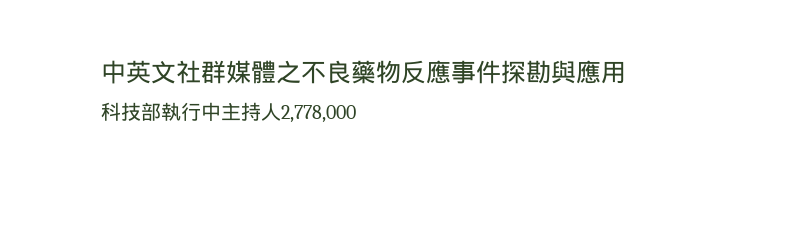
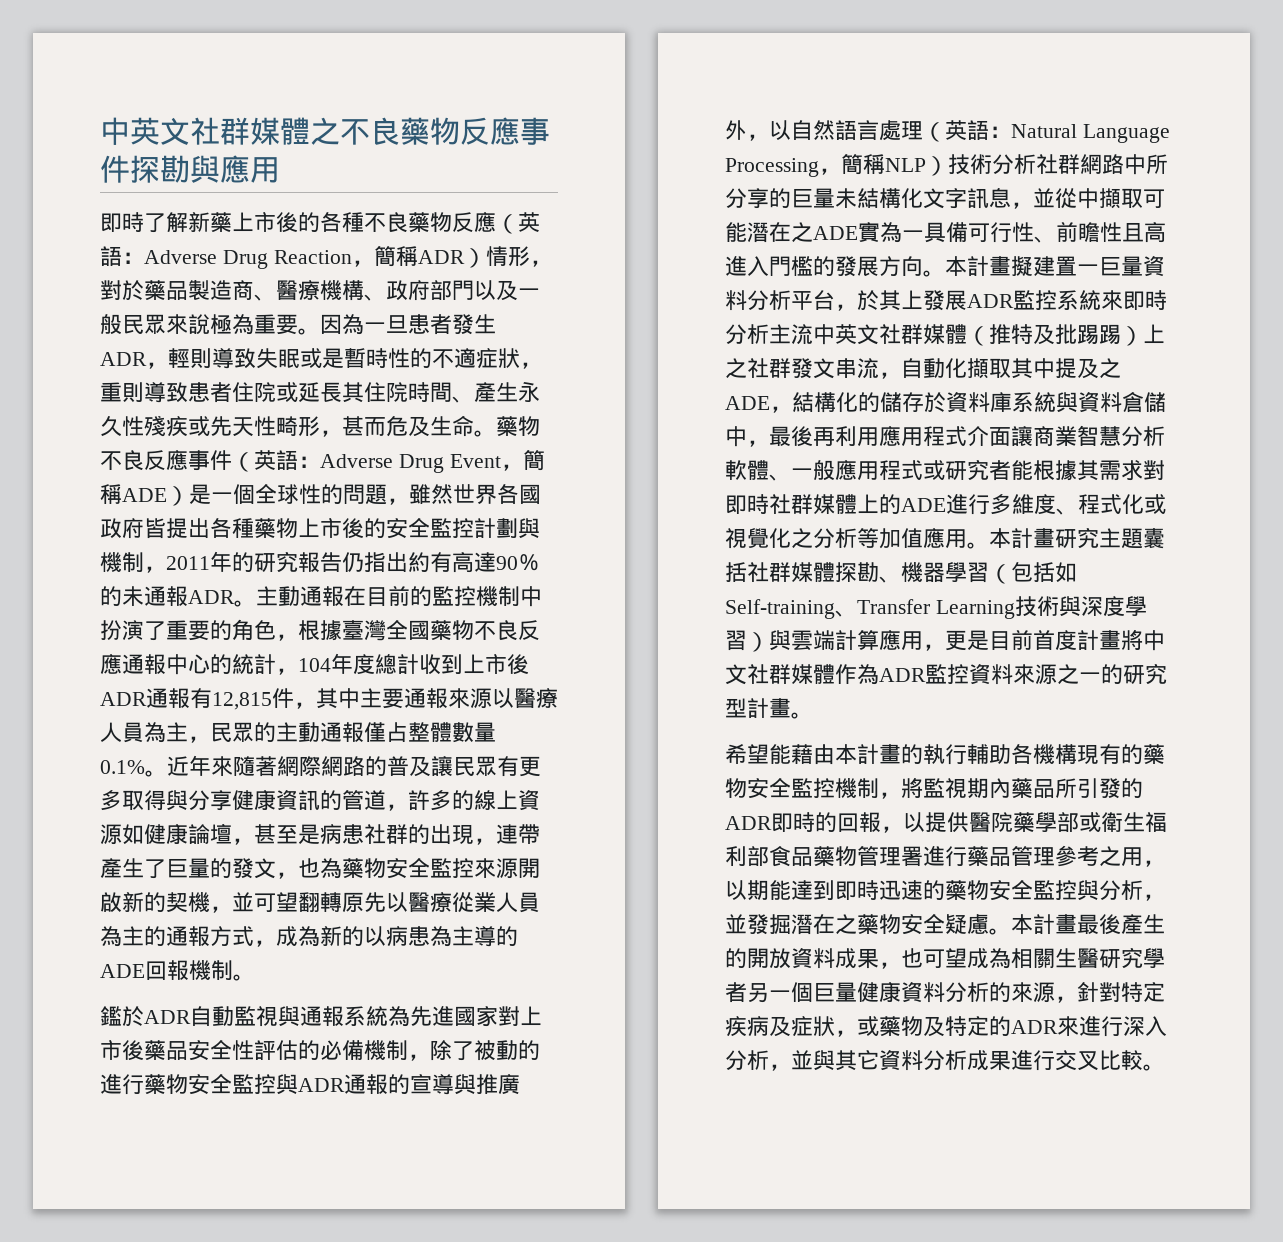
- 科技部執行中主持人2,778,000
+ 即時了解新藥上市後的各種不良藥物反應（英語：Adverse Drug Reaction，簡稱ADR）情形，對於藥品製造商、醫療機構、政府部門以及一般民眾來說極為重要。因為一旦患者發生ADR，輕則導致失眠或是暫時性的不適症狀，重則導致患者住院或延長其住院時間、產生永久性殘疾或先天性畸形，甚而危及生命。藥物不良反應事件（英語：Adverse Drug Event，簡稱ADE）是一個全球性的問題，雖然世界各國政府皆提出各種藥物上市後的安全監控計劃與機制，2011年的研究報告仍指出約有高達90％的未通報ADR。主動通報在目前的監控機制中扮演了重要的角色，根據臺灣全國藥物不良反應通報中心的統計，104年度總計收到上市後ADR通報有12,815件，其中主要通報來源以醫療人員為主，民眾的主動通報僅占整體數量0.1%。近年來隨著網際網路的普及讓民眾有更多取得與分享健康資訊的管道，許多的線上資源如健康論壇，甚至是病患社群的出現，連帶產生了巨量的發文，也為藥物安全監控來源開啟新的契機，並可望翻轉原先以醫療從業人員為主的通報方式，成為新的以病患為主導的ADE回報機制。
+ 鑑於ADR自動監視與通報系統為先進國家對上市後藥品安全性評估的必備機制，除了被動的進行藥物安全監控與ADR通報的宣導與推廣外，以自然語言處理（英語：Natural Language Processing，簡稱NLP）技術分析社群網路中所分享的巨量未結構化文字訊息，並從中擷取可能潛在之ADE實為一具備可行性、前瞻性且高進入門檻的發展方向。本計畫擬建置一巨量資料分析平台，於其上發展ADR監控系統來即時分析主流中英文社群媒體（推特及批踢踢）上之社群發文串流，自動化擷取其中提及之ADE，結構化的儲存於資料庫系統與資料倉儲中，最後再利用應用程式介面讓商業智慧分析軟體、一般應用程式或研究者能根據其需求對即時社群媒體上的ADE進行多維度、程式化或視覺化之分析等加值應用。本計畫研究主題囊括社群媒體探勘、機器學習（包括如Self-training、Transfer Learning技術與深度學習）與雲端計算應用，更是目前首度計畫將中文社群媒體作為ADR監控資料來源之一的研究型計畫。
+ 希望能藉由本計畫的執行輔助各機構現有的藥物安全監控機制，將監視期內藥品所引發的ADR即時的回報，以提供醫院藥學部或衛生福利部食品藥物管理署進行藥品管理參考之用，以期能達到即時迅速的藥物安全監控與分析，並發掘潛在之藥物安全疑慮。本計畫最後產生的開放資料成果，也可望成為相關生醫研究學者另一個巨量健康資料分析的來源，針對特定疾病及症狀，或藥物及特定的ADR來進行深入分析，並與其它資料分析成果進行交叉比較。

